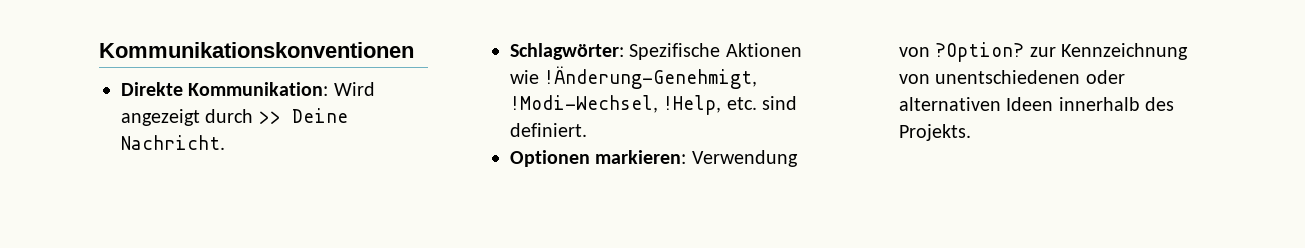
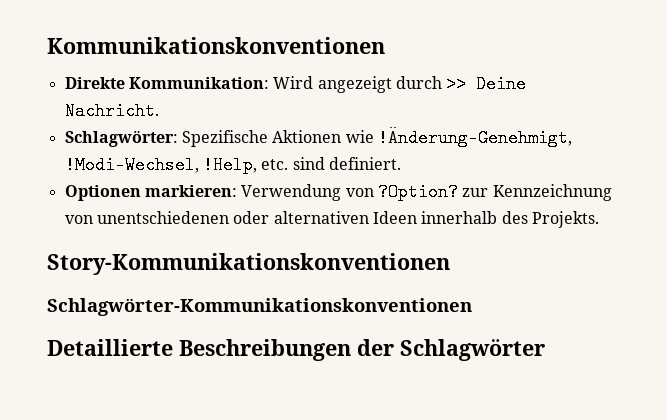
+ Story-Kommunikationskonventionen
+ Schlagwörter-Kommunikationskonventionen
+ Detaillierte Beschreibungen der Schlagwörter

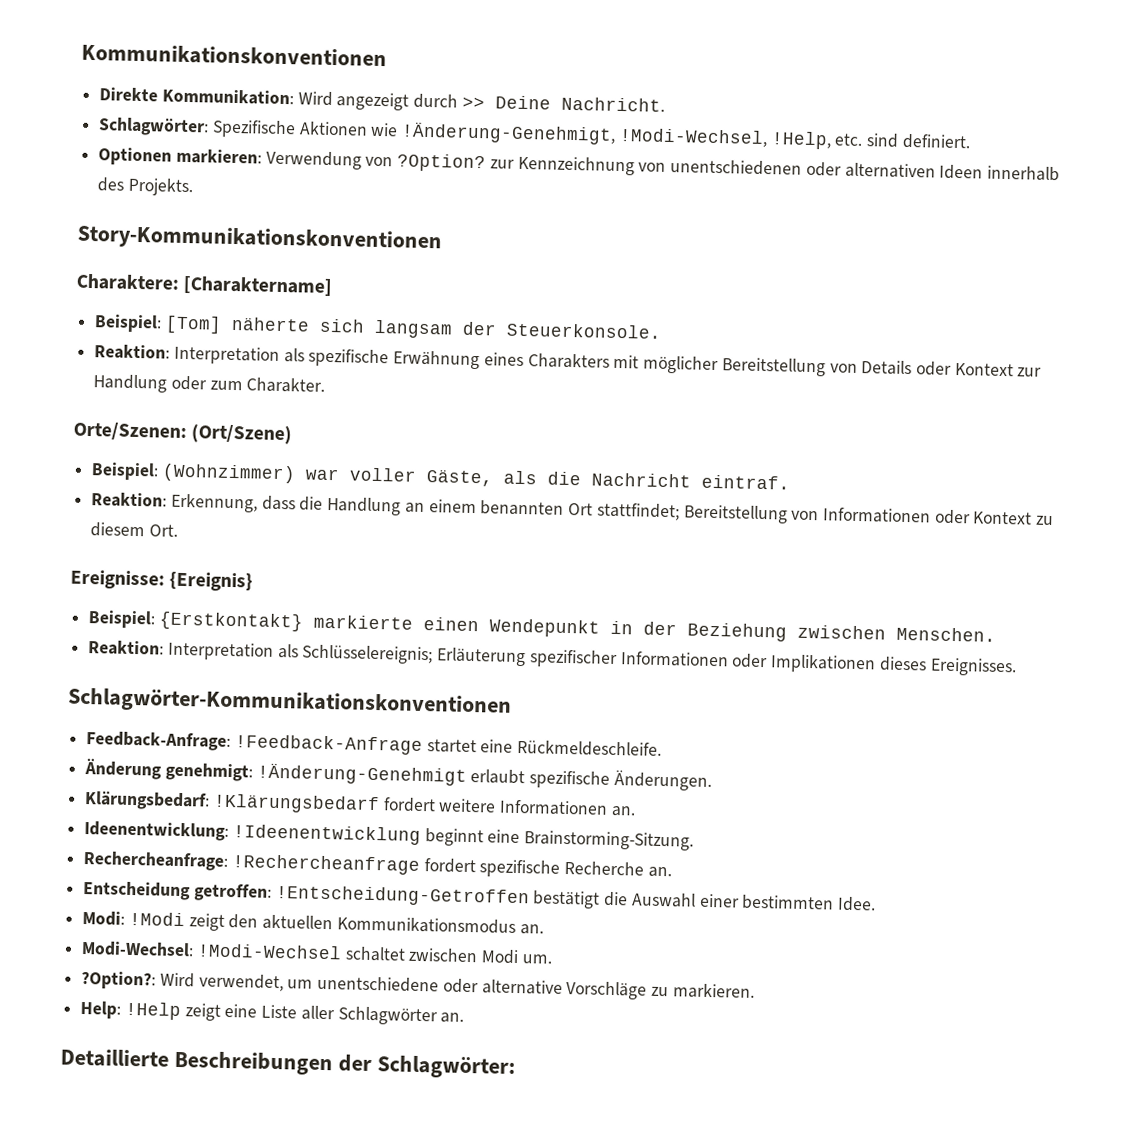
+ Charaktere: [Charaktername]
+ Beispiel: [Tom] näherte sich langsam der Steuerkonsole.
+ Reaktion: Interpretation als spezifische Erwähnung eines Charakters mit möglicher Bereitstellung von Details oder Kontext zur Handlung oder zum Charakter.
+ Orte/Szenen: (Ort/Szene)
+ Beispiel: (Wohnzimmer) war voller Gäste, als die Nachricht eintraf.
+ Reaktion: Erkennung, dass die Handlung an einem benannten Ort stattfindet; Bereitstellung von Informationen oder Kontext zu diesem Ort.
+ Ereignisse: {Ereignis}
+ Beispiel: {Erstkontakt} markierte einen Wendepunkt in der Beziehung zwischen Menschen.
+ Reaktion: Interpretation als Schlüsselereignis; Erläuterung spezifischer Informationen oder Implikationen dieses Ereignisses.
  Schlagwörter-Kommunikationskonventionen
+ Feedback-Anfrage: !Feedback-Anfrage startet eine Rückmeldeschleife.
+ Änderung genehmigt: !Änderung-Genehmigt erlaubt spezifische Änderungen.
+ Klärungsbedarf: !Klärungsbedarf fordert weitere Informationen an.
+ Ideenentwicklung: !Ideenentwicklung beginnt eine Brainstorming-Sitzung.
+ Rechercheanfrage: !Rechercheanfrage fordert spezifische Recherche an.
+ Entscheidung getroffen: !Entscheidung-Getroffen bestätigt die Auswahl einer bestimmten Idee.
+ Modi: !Modi zeigt den aktuellen Kommunikationsmodus an.
+ Modi-Wechsel: !Modi-Wechsel schaltet zwischen Modi um.
+ ?Option?: Wird verwendet, um unentschiedene oder alternative Vorschläge zu markieren.
+ Help: !Help zeigt eine Liste aller Schlagwörter an.
- Detaillierte Beschreibungen der Schlagwörter
+ Detaillierte Beschreibungen der Schlagwörter:

